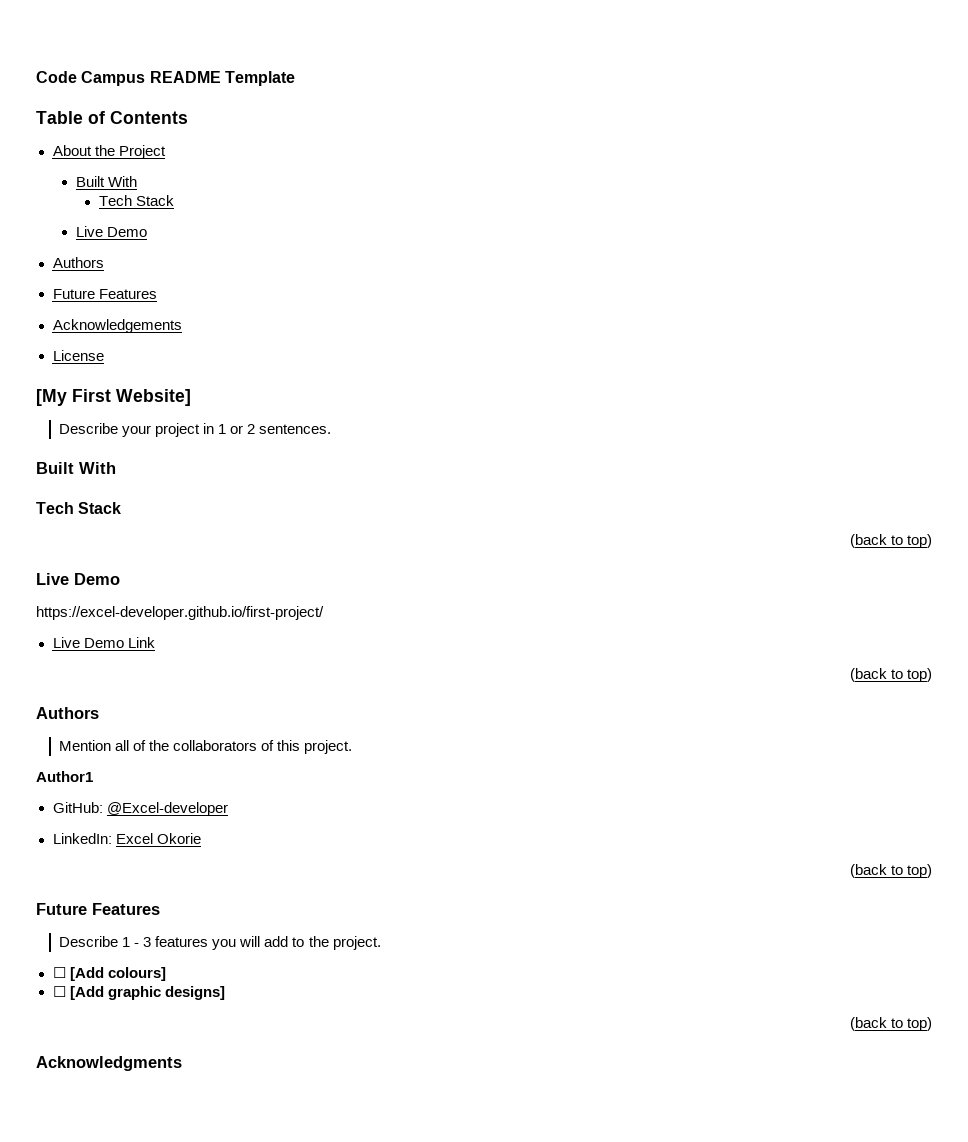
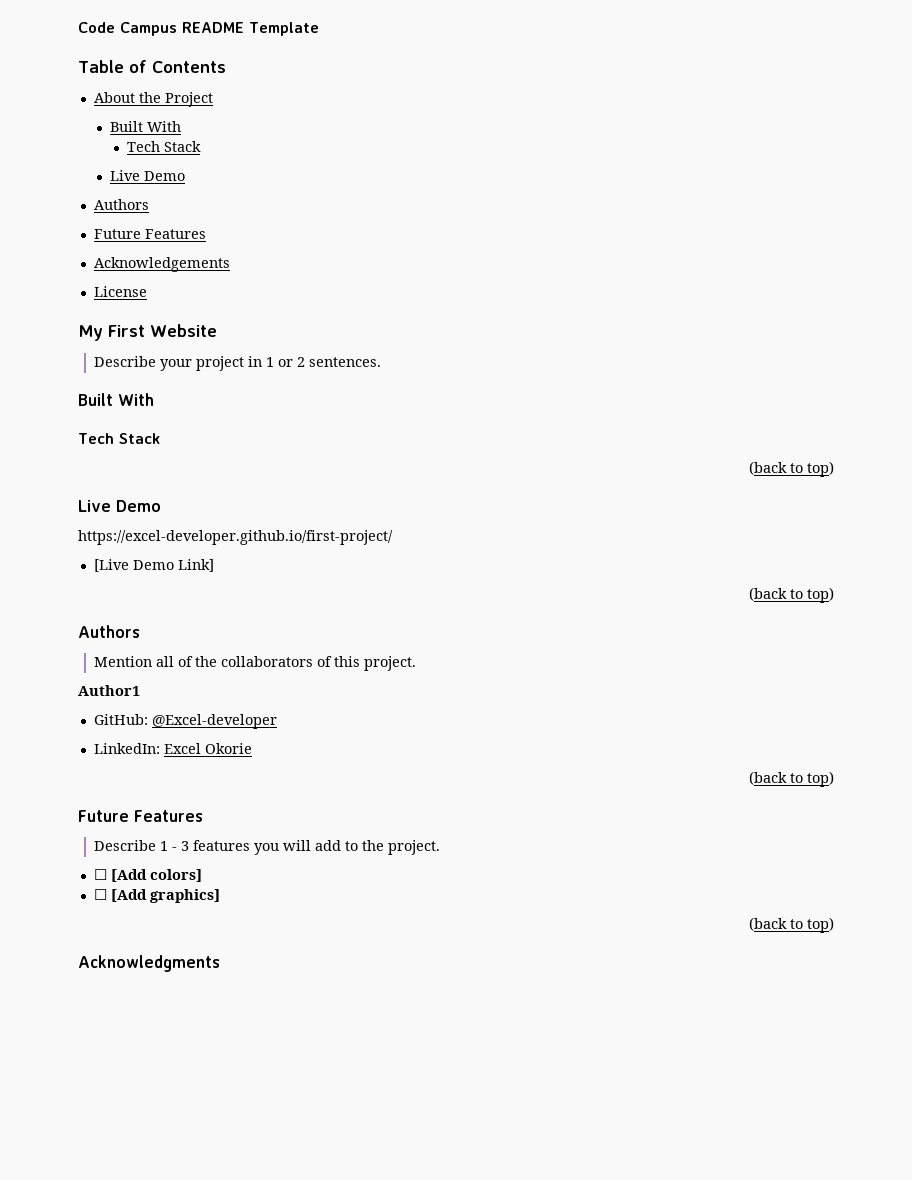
- [My First Website]
+ My First Website
- Live Demo Link
+ [Live Demo Link]
- ☐ [Add colours]
- ☐ [Add graphic designs]
+ ☐ [Add colors]
+ ☐ [Add graphics]

